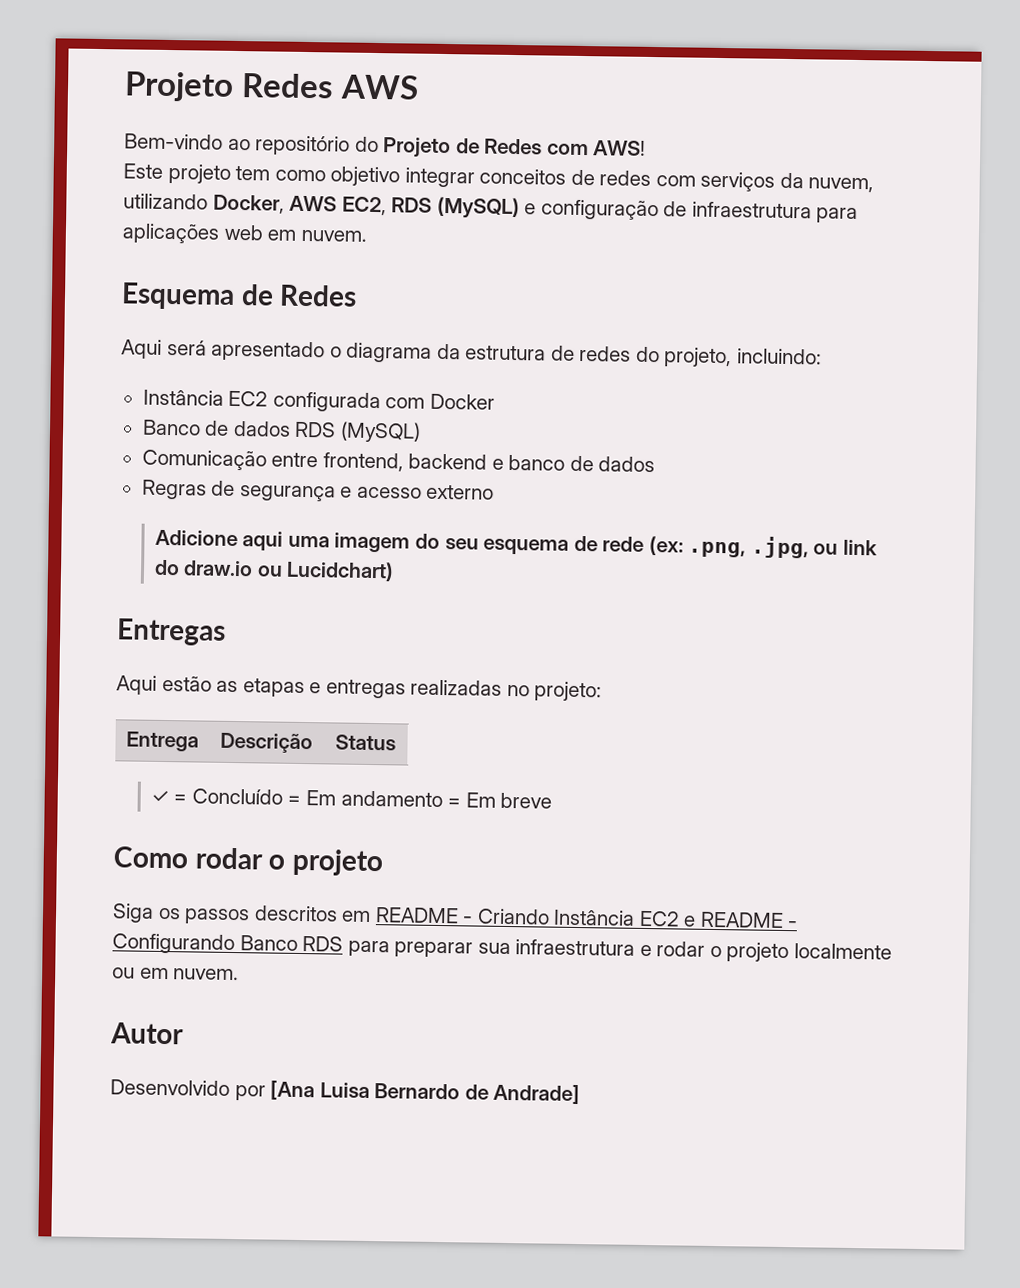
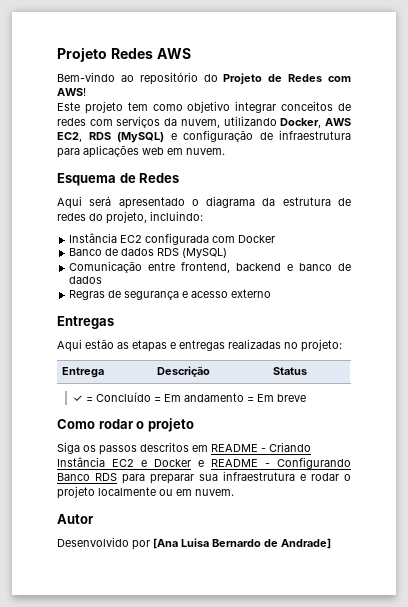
- Adicione aqui uma imagem do seu esquema de rede (ex: .png, .jpg, ou link do draw.io ou Lucidchart)
- Siga os passos descritos em README - Criando Instância EC2 e README - Configurando Banco RDS para preparar sua infraestrutura e rodar o projeto localmente ou em nuvem.
+ Siga os passos descritos em README - Criando Instância EC2 e Docker e README - Configurando Banco RDS para preparar sua infraestrutura e rodar o projeto localmente ou em nuvem.

